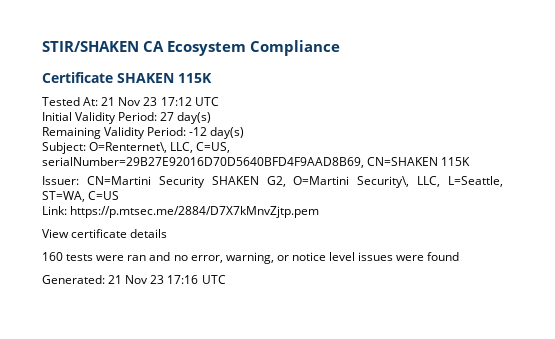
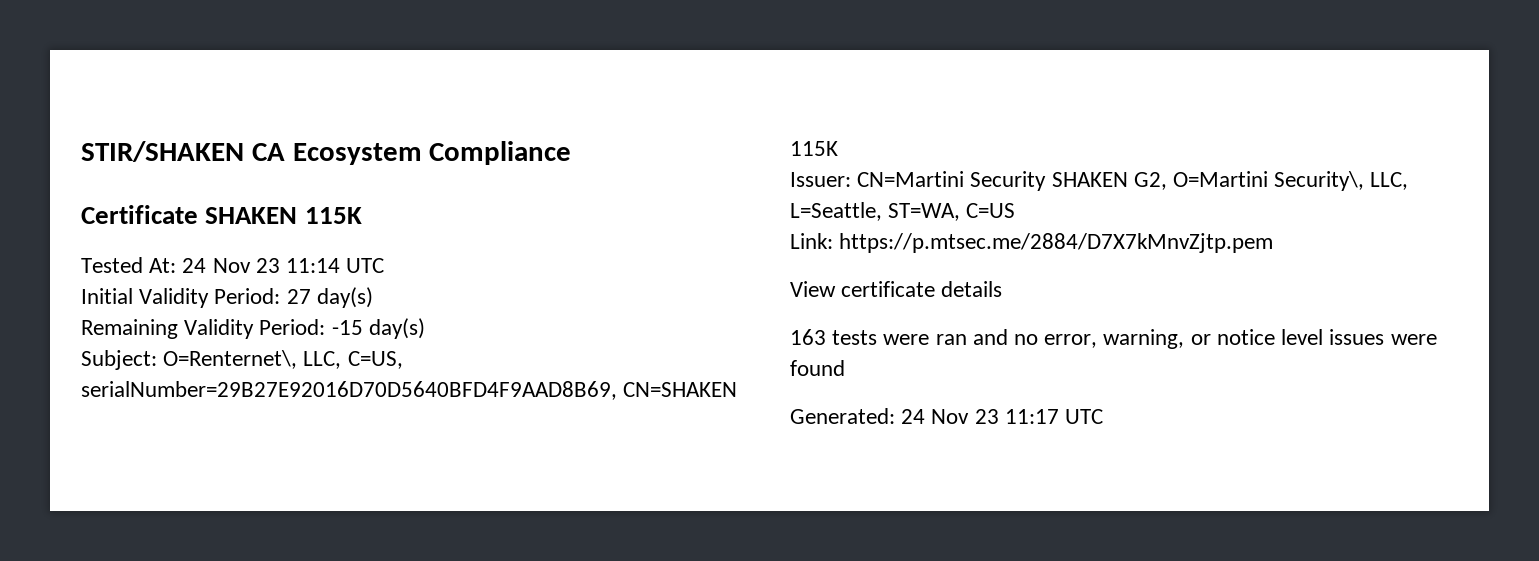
- Tested At: 21 Nov 23 17:12 UTC
+ Tested At: 24 Nov 23 11:14 UTC
- Remaining Validity Period: -12 day(s)
+ Remaining Validity Period: -15 day(s)
- 160 tests were ran and no error, warning, or notice level issues were found
+ 163 tests were ran and no error, warning, or notice level issues were found
- Generated: 21 Nov 23 17:16 UTC
+ Generated: 24 Nov 23 11:17 UTC

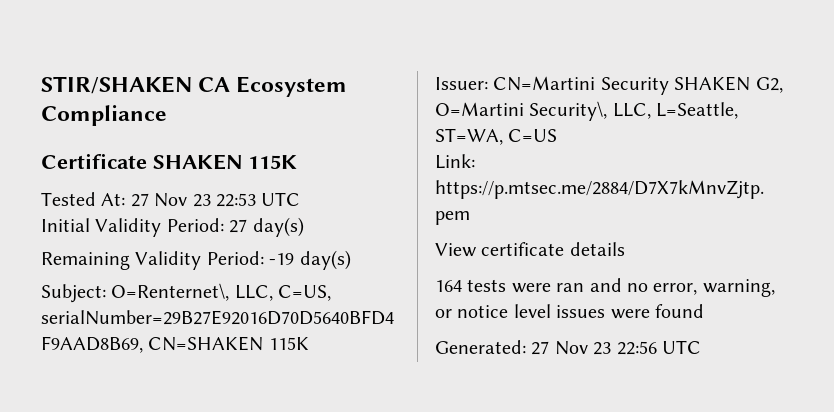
- Tested At: 24 Nov 23 11:14 UTC
+ Tested At: 27 Nov 23 22:53 UTC
- Remaining Validity Period: -15 day(s)
+ Remaining Validity Period: -19 day(s)
- 163 tests were ran and no error, warning, or notice level issues were found
+ 164 tests were ran and no error, warning, or notice level issues were found
- Generated: 24 Nov 23 11:17 UTC
+ Generated: 27 Nov 23 22:56 UTC

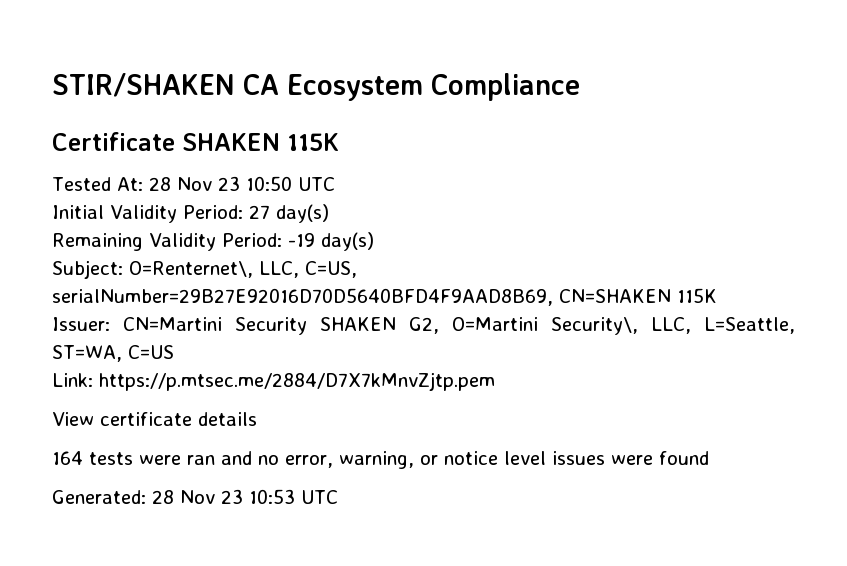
- Tested At: 27 Nov 23 22:53 UTC
+ Tested At: 28 Nov 23 10:50 UTC
- Generated: 27 Nov 23 22:56 UTC
+ Generated: 28 Nov 23 10:53 UTC

